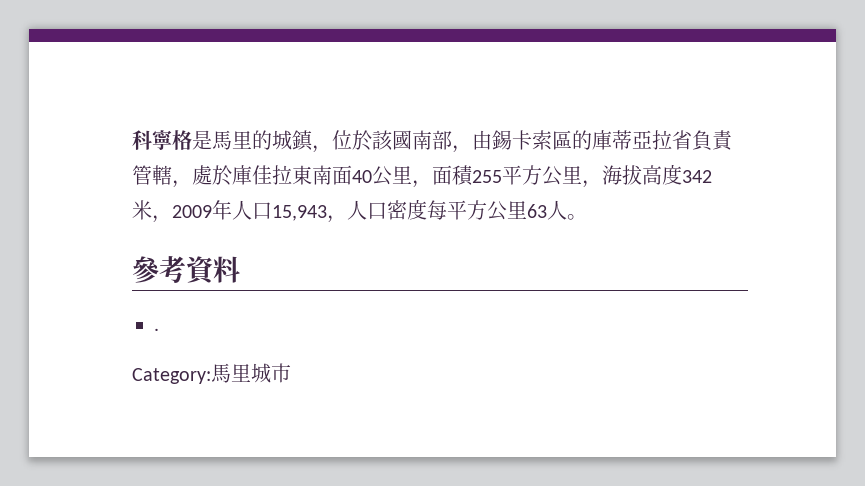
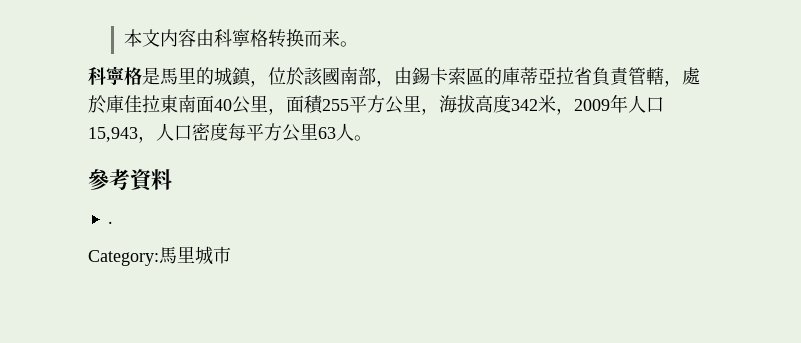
+ 本文内容由科寧格转换而来。

